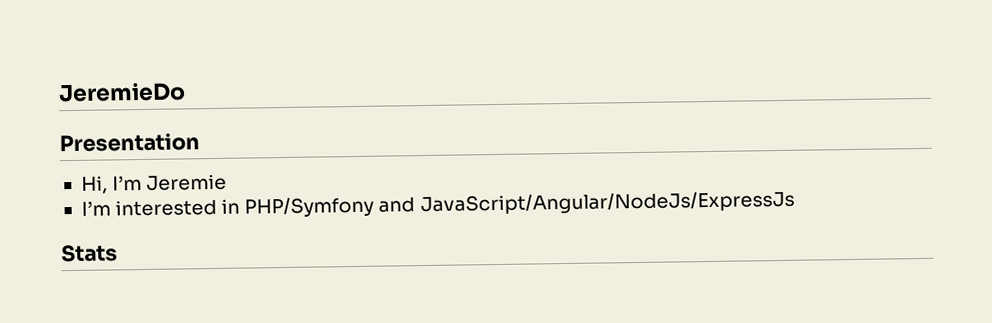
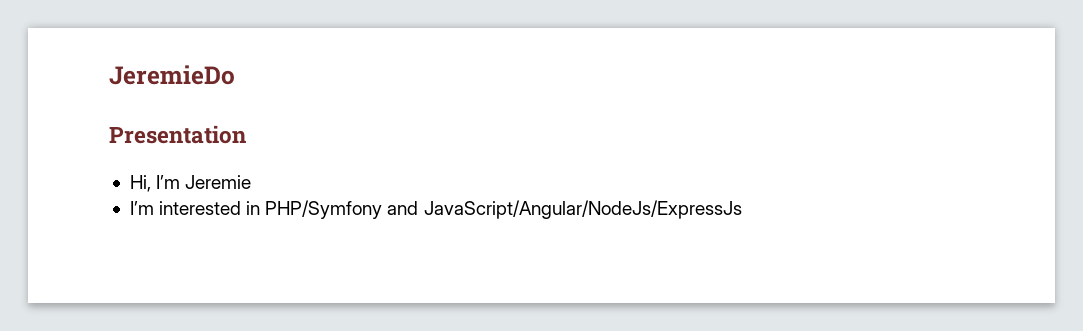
- Stats

